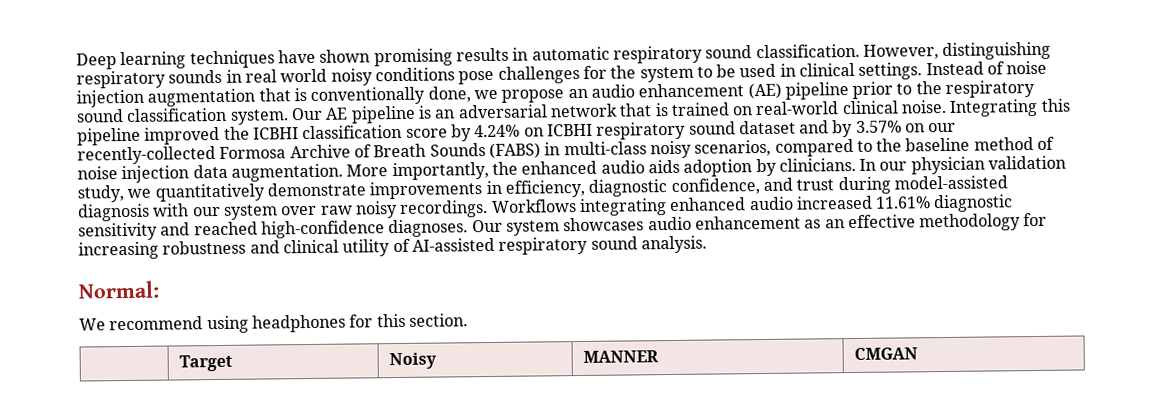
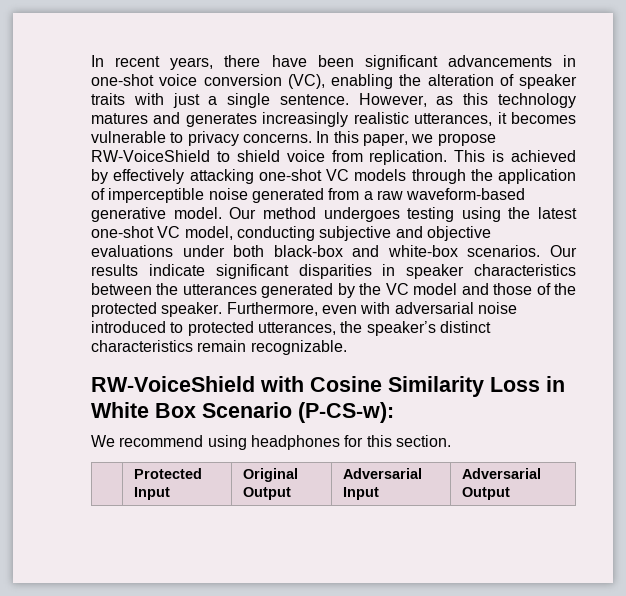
- Deep learning techniques have shown promising results in automatic respiratory sound classification. However, distinguishing respiratory sounds in real world noisy conditions pose challenges for the system to be used in clinical settings. Instead of noise injection augmentation that is conventionally done, we propose an audio enhancement (AE) pipeline prior to the respiratory sound classification system. Our AE pipeline is an adversarial network that is trained on real-world clinical noise. Integrating this pipeline improved the ICBHI classification score by 4.24% on ICBHI respiratory sound dataset and by 3.57% on our recently-collected Formosa Archive of Breath Sounds (FABS) in multi-class noisy scenarios, compared to the baseline method of noise injection data augmentation. More importantly, the enhanced audio aids adoption by clinicians. In our physician validation study, we quantitatively demonstrate improvements in efficiency, diagnostic confidence, and trust during model-assisted diagnosis with our system over raw noisy recordings. Workflows integrating enhanced audio increased 11.61% diagnostic sensitivity and reached high-confidence diagnoses. Our system showcases audio enhancement as an effective methodology for increasing robustness and clinical utility of AI-assisted respiratory sound analysis.
- Normal:
+ In recent years, there have been significant advancements in one-shot voice conversion (VC), enabling the alteration of speaker traits with just a single sentence. However, as this technology matures and generates increasingly realistic utterances, it becomes vulnerable to privacy concerns. In this paper, we propose RW-VoiceShield to shield voice from replication. This is achieved by effectively attacking one-shot VC models through the application of imperceptible noise generated from a raw waveform-based generative model. Our method undergoes testing using the latest one-shot VC model, conducting subjective and objective evaluations under both black-box and white-box scenarios. Our results indicate significant disparities in speaker characteristics between the utterances generated by the VC model and those of the protected speaker. Furthermore, even with adversarial noise introduced to protected utterances, the speaker’s distinct characteristics remain recognizable.
+ RW-VoiceShield with Cosine Similarity Loss in White Box Scenario (P-CS-w):
- | Target | Noisy | MANNER | CMGAN
+ | Protected Input | Original Output | Adversarial Input | Adversarial Output

